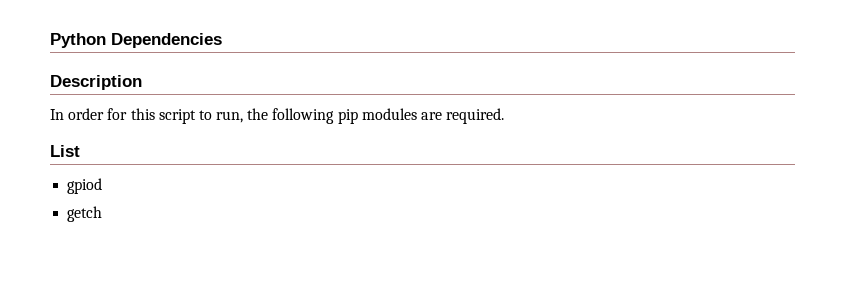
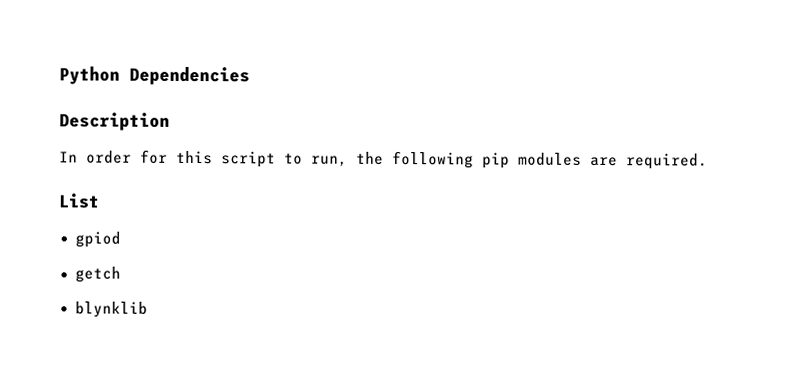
+ blynklib

